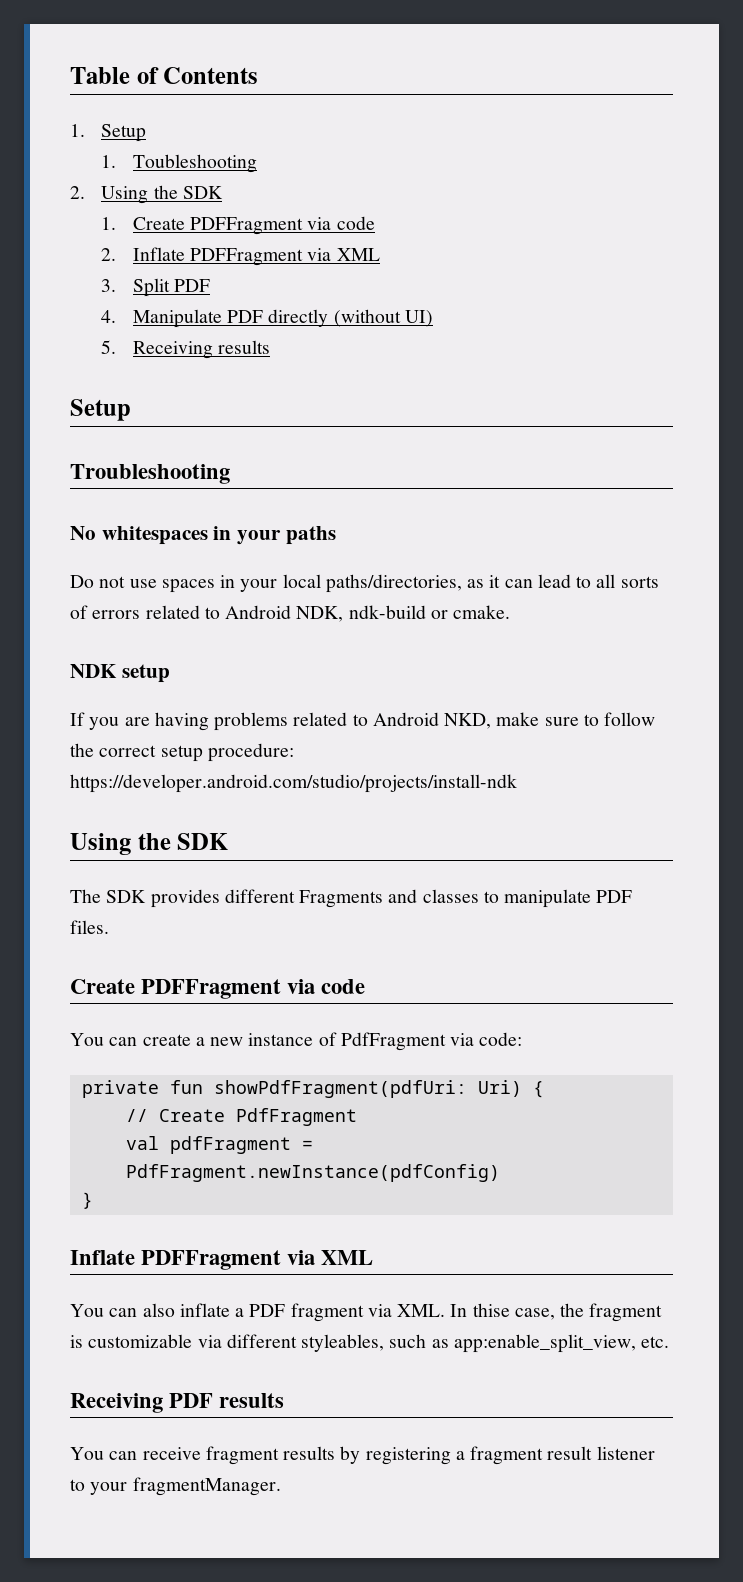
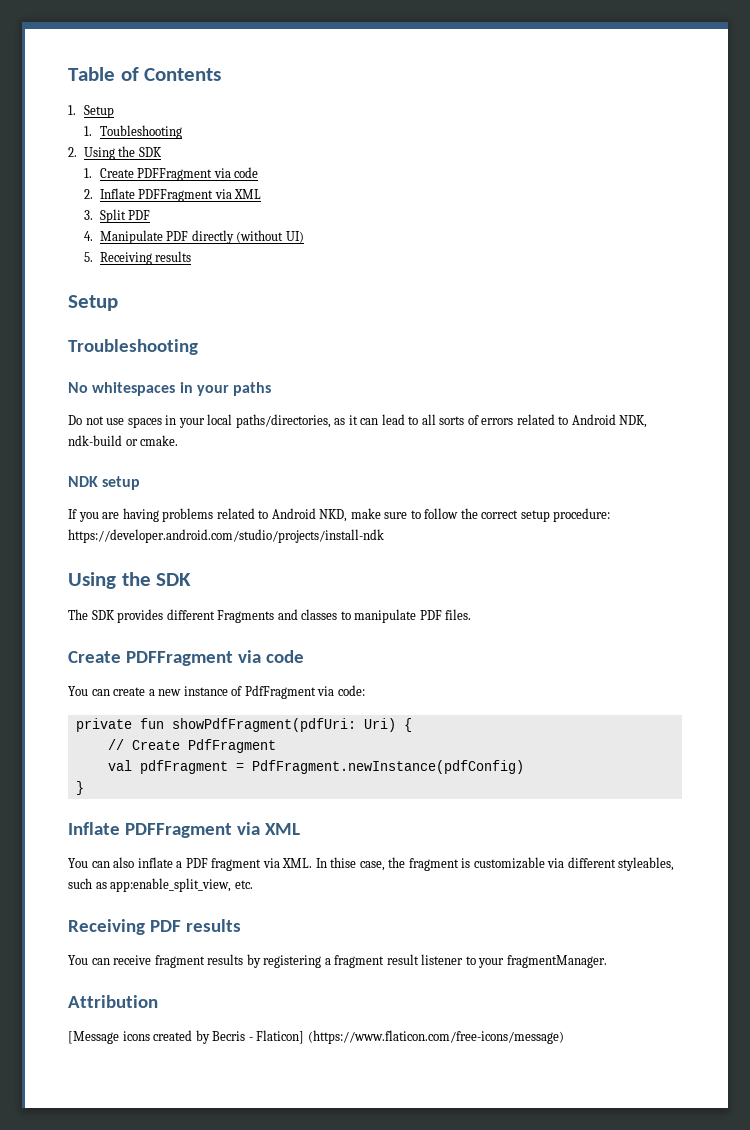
+ Attribution
+ [Message icons created by Becris - Flaticon] (https://www.flaticon.com/free-icons/message)

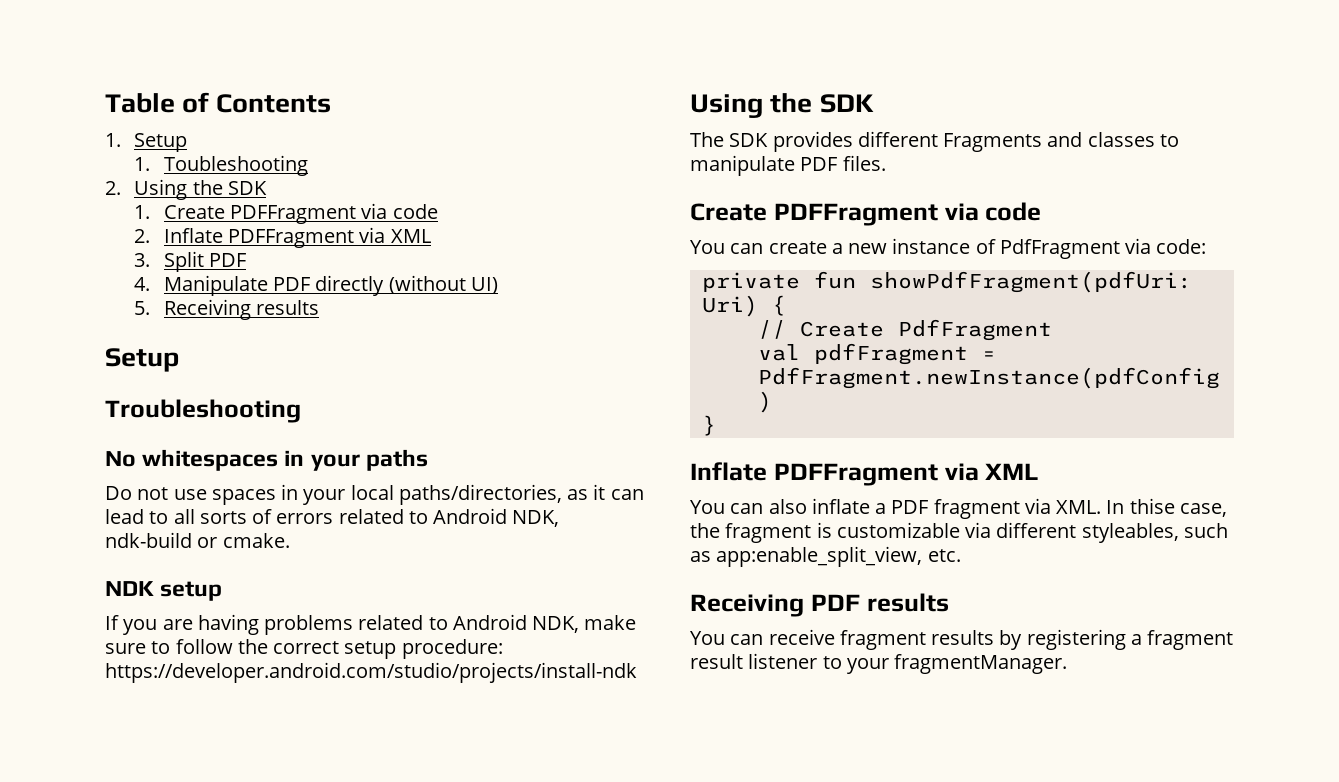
- If you are having problems related to Android NKD, make sure to follow the correct setup procedure: https://developer.android.com/studio/projects/install-ndk
+ If you are having problems related to Android NDK, make sure to follow the correct setup procedure: https://developer.android.com/studio/projects/install-ndk
- Attribution
- [Message icons created by Becris - Flaticon] (https://www.flaticon.com/free-icons/message)

